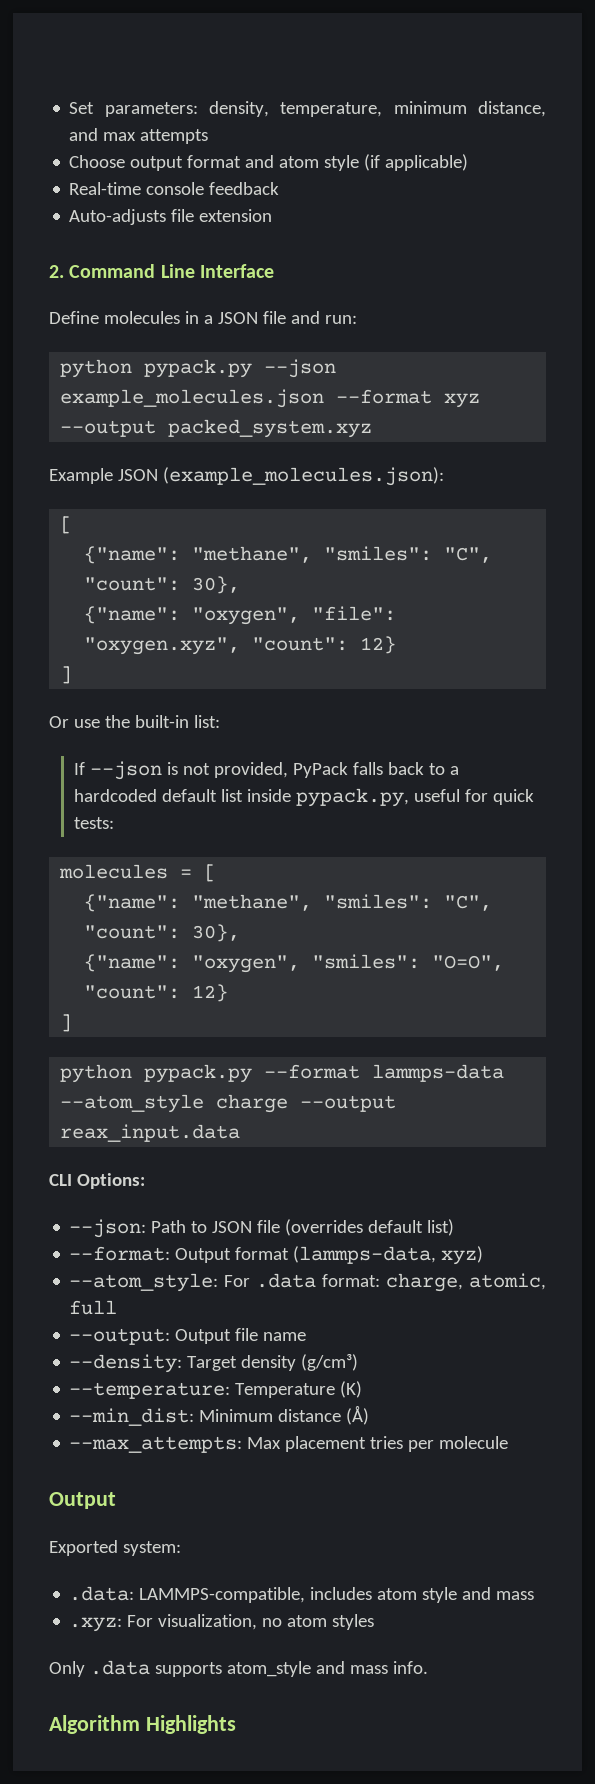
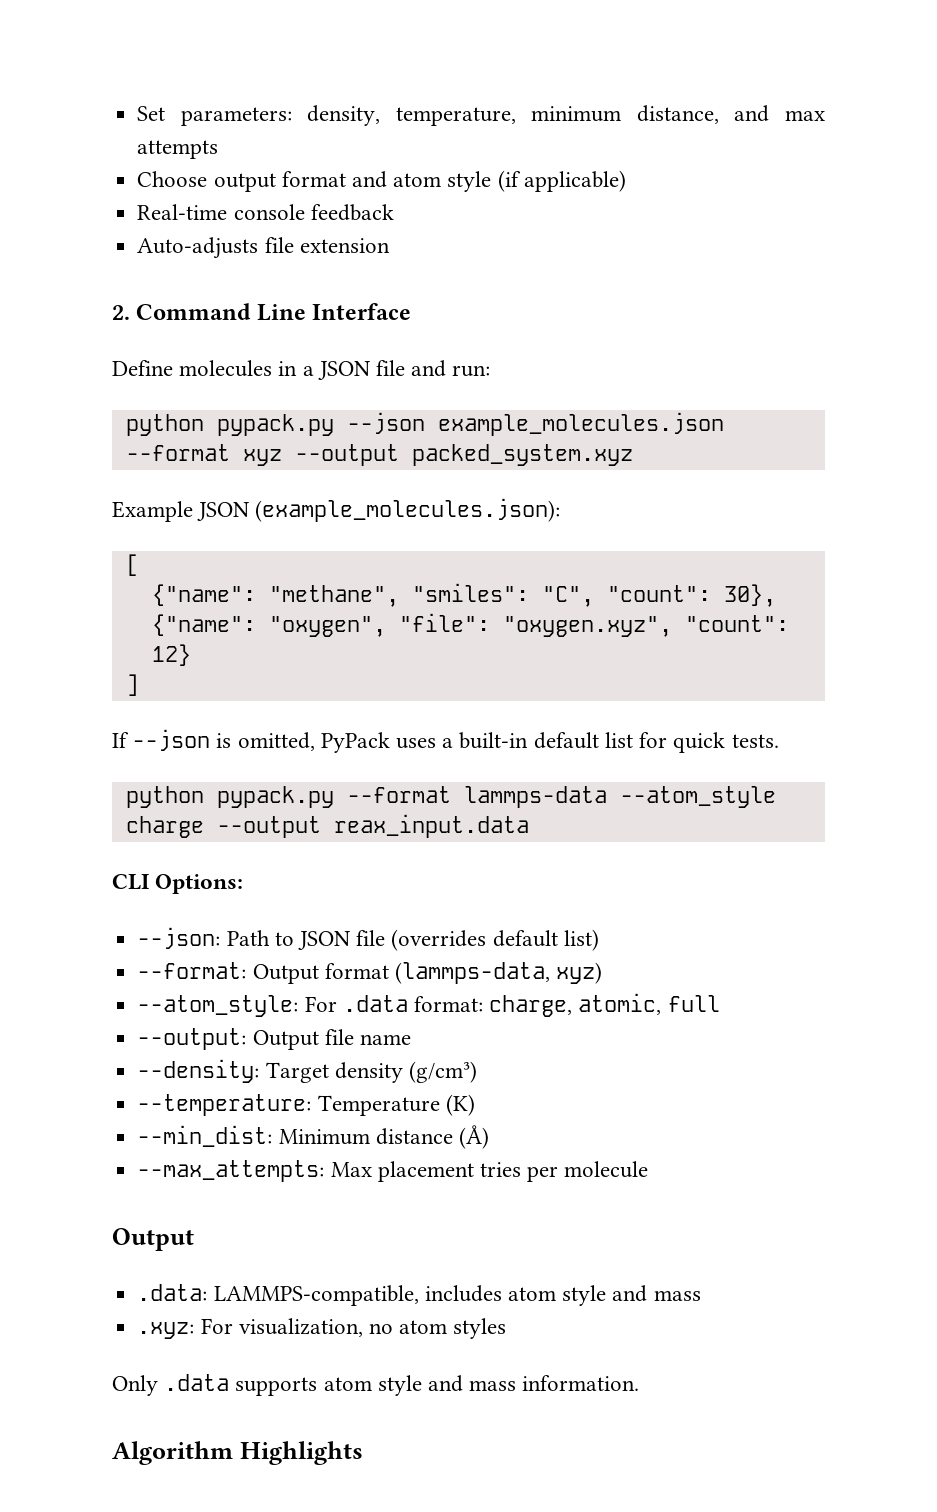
- Or use the built-in list:
- If --json is not provided, PyPack falls back to a hardcoded default list inside pypack.py, useful for quick tests:
- molecules = [
- {"name": "methane", "smiles": "C", "count": 30},
- {"name": "oxygen", "smiles": "O=O", "count": 12}
- ]
+ If --json is omitted, PyPack uses a built-in default list for quick tests.
- Exported system:
- Only .data supports atom_style and mass info.
+ Only .data supports atom style and mass information.

